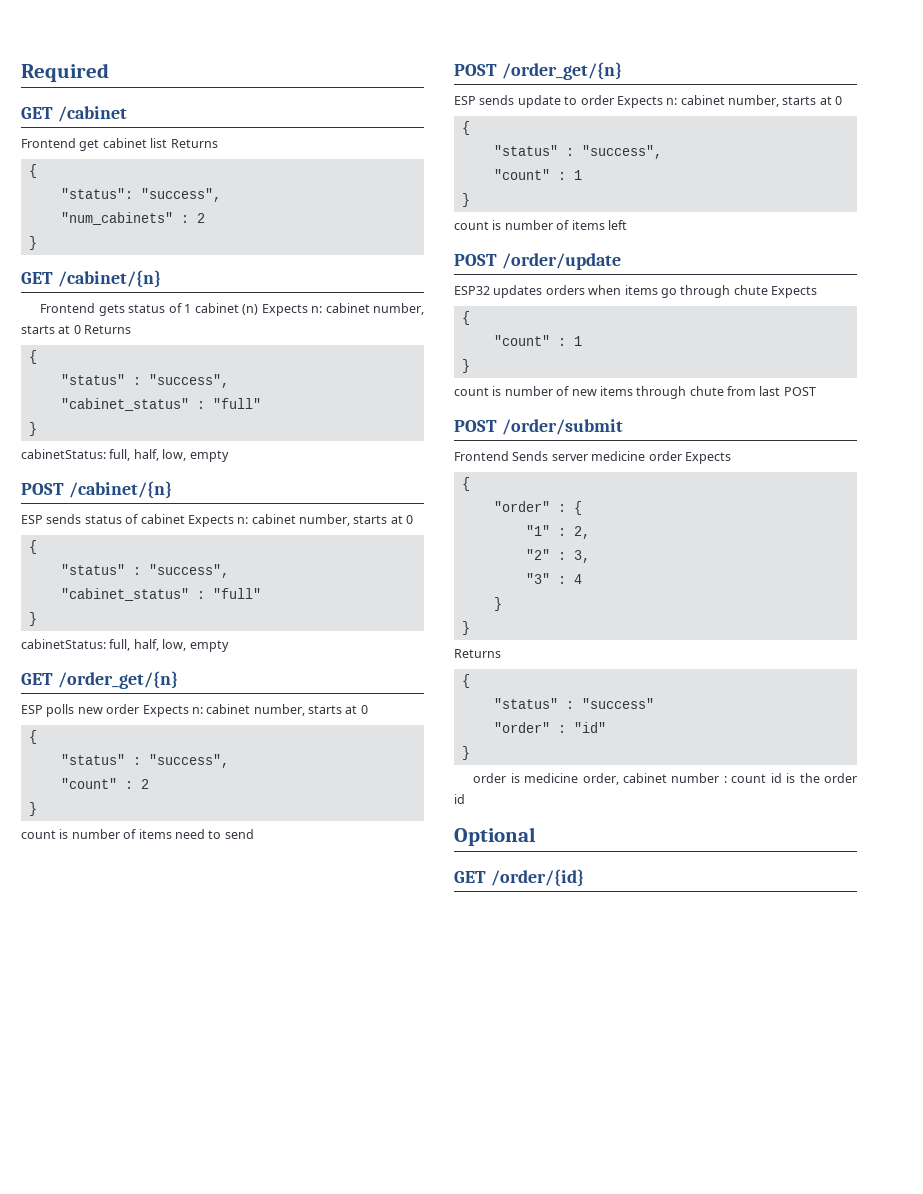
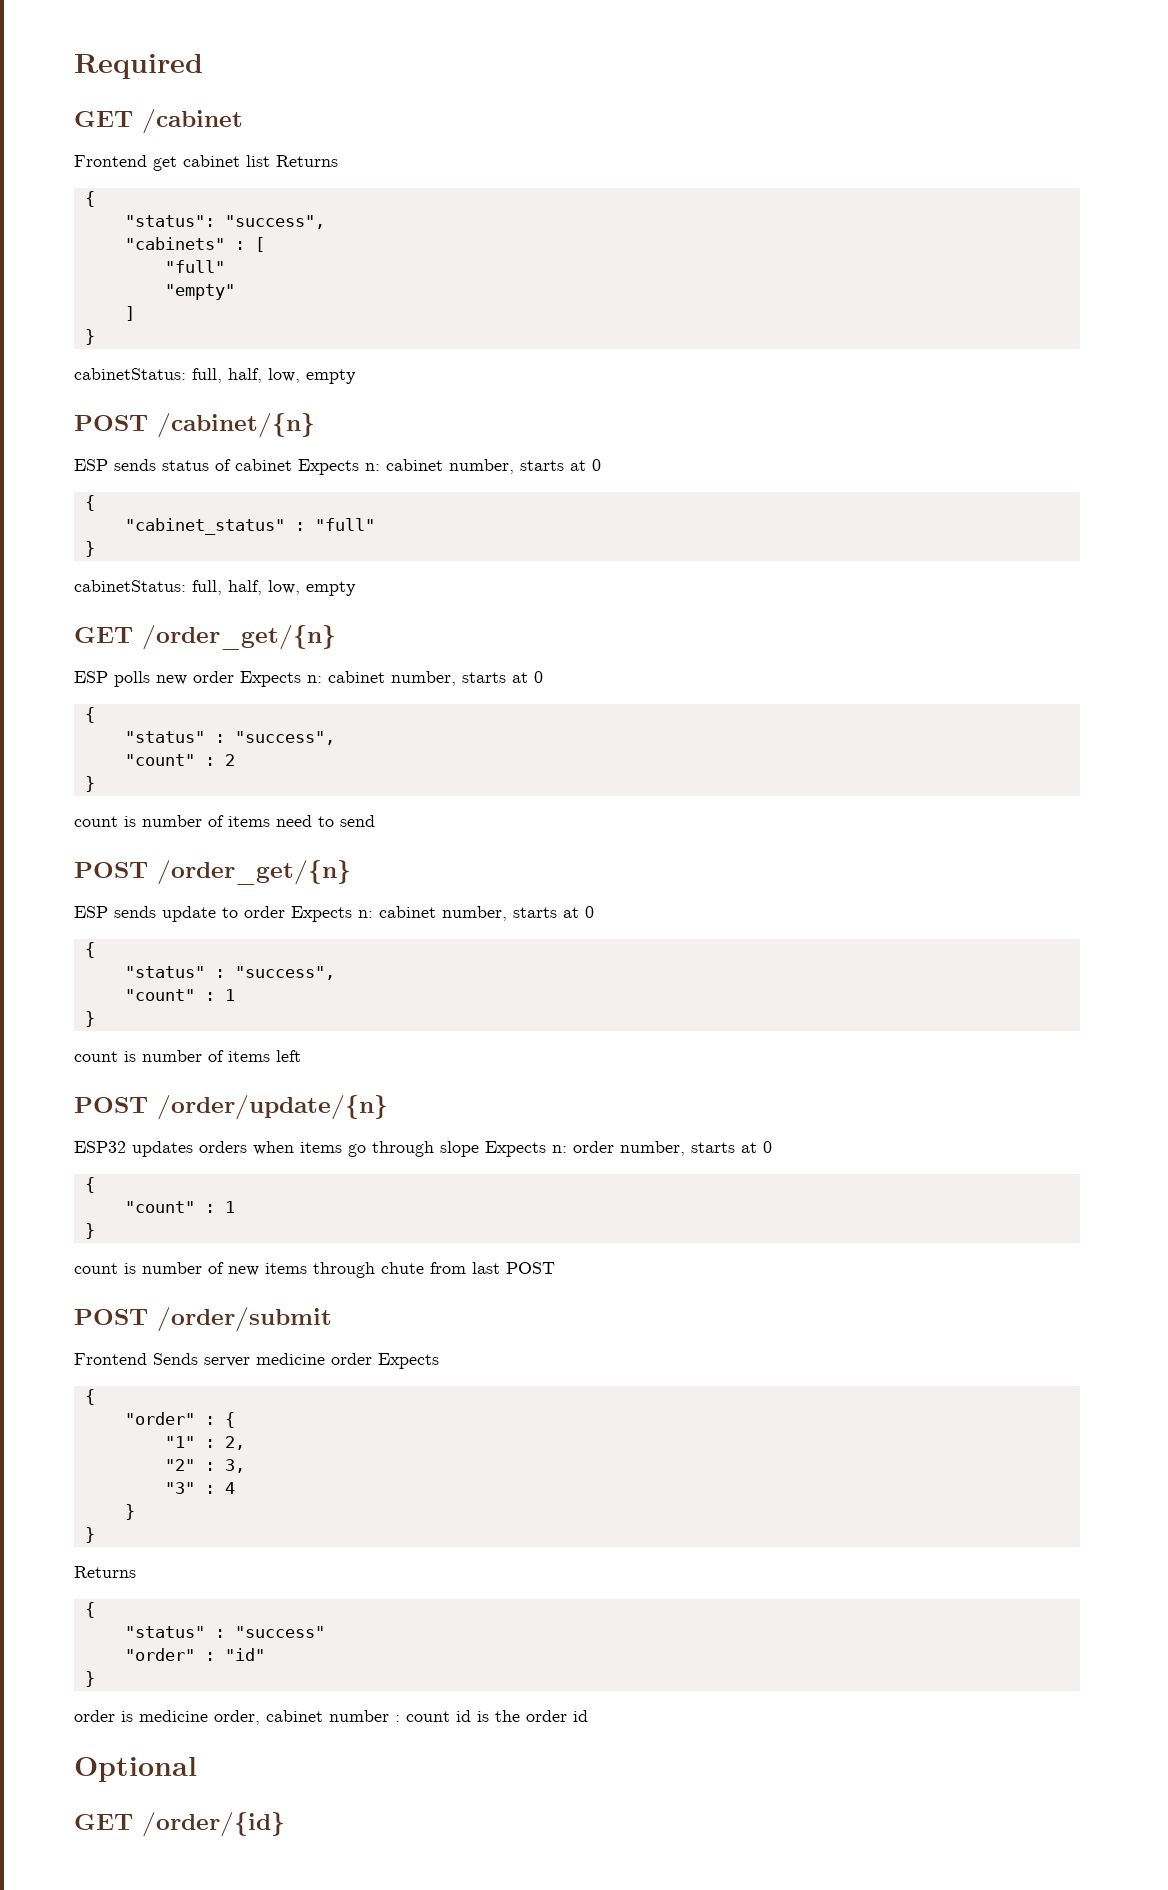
- "num_cabinets" : 2
- }
- GET /cabinet/{n}
- Frontend gets status of 1 cabinet (n) Expects n: cabinet number, starts at 0 Returns
- {
- "status" : "success",
- "cabinet_status" : "full"
+ "cabinets" : [
+ "full"
+ "empty"
+ ]
  ESP sends status of cabinet Expects n: cabinet number, starts at 0
  {
- "status" : "success",
- POST /order/update
+ POST /order/update/{n}
- ESP32 updates orders when items go through chute Expects
+ ESP32 updates orders when items go through slope Expects n: order number, starts at 0

